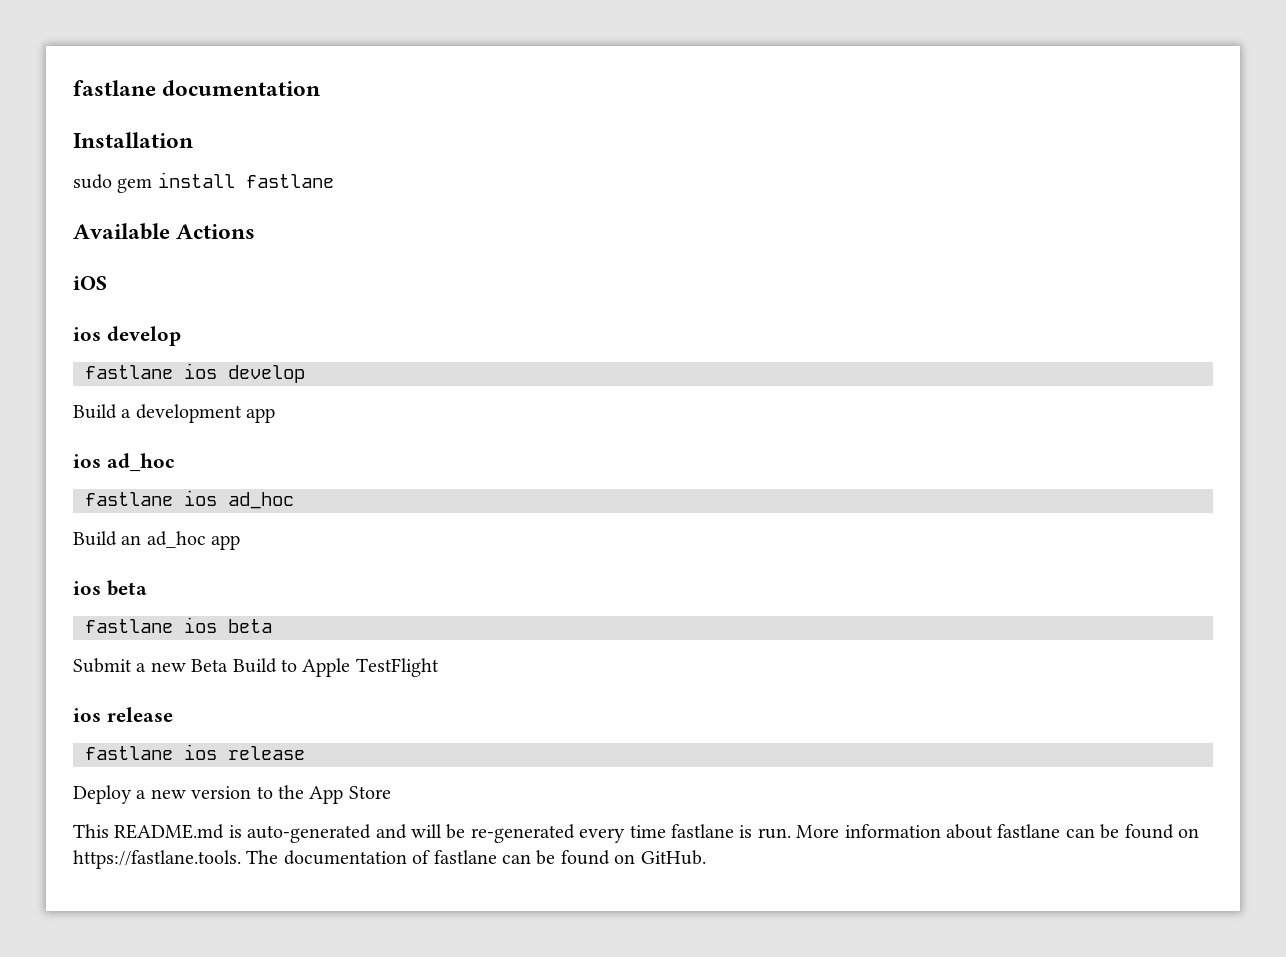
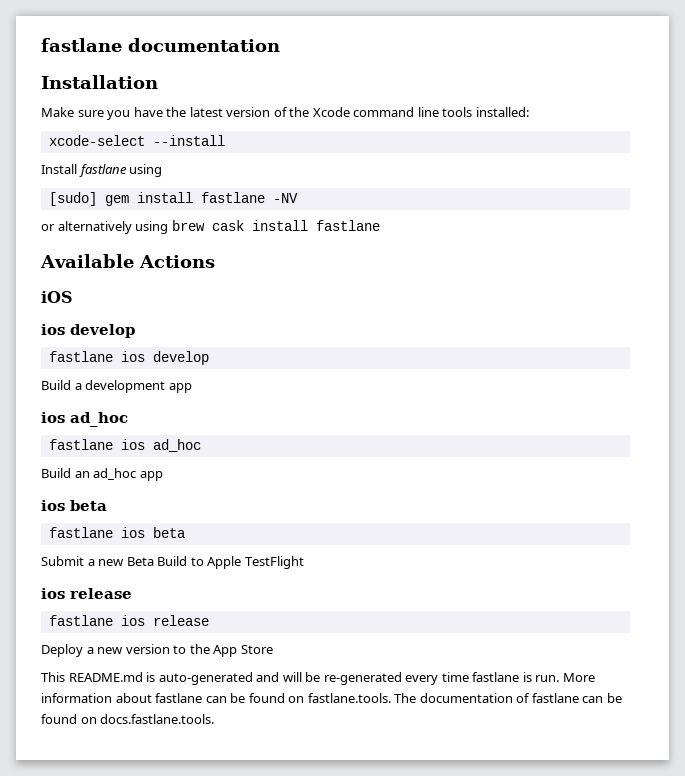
- sudo gem install fastlane
+ Make sure you have the latest version of the Xcode command line tools installed:
+ xcode-select --install
+ Install fastlane using
+ [sudo] gem install fastlane -NV
+ or alternatively using brew cask install fastlane
- More information about fastlane can be found on https://fastlane.tools. The documentation of fastlane can be found on GitHub.
+ More information about fastlane can be found on fastlane.tools. The documentation of fastlane can be found on docs.fastlane.tools.

